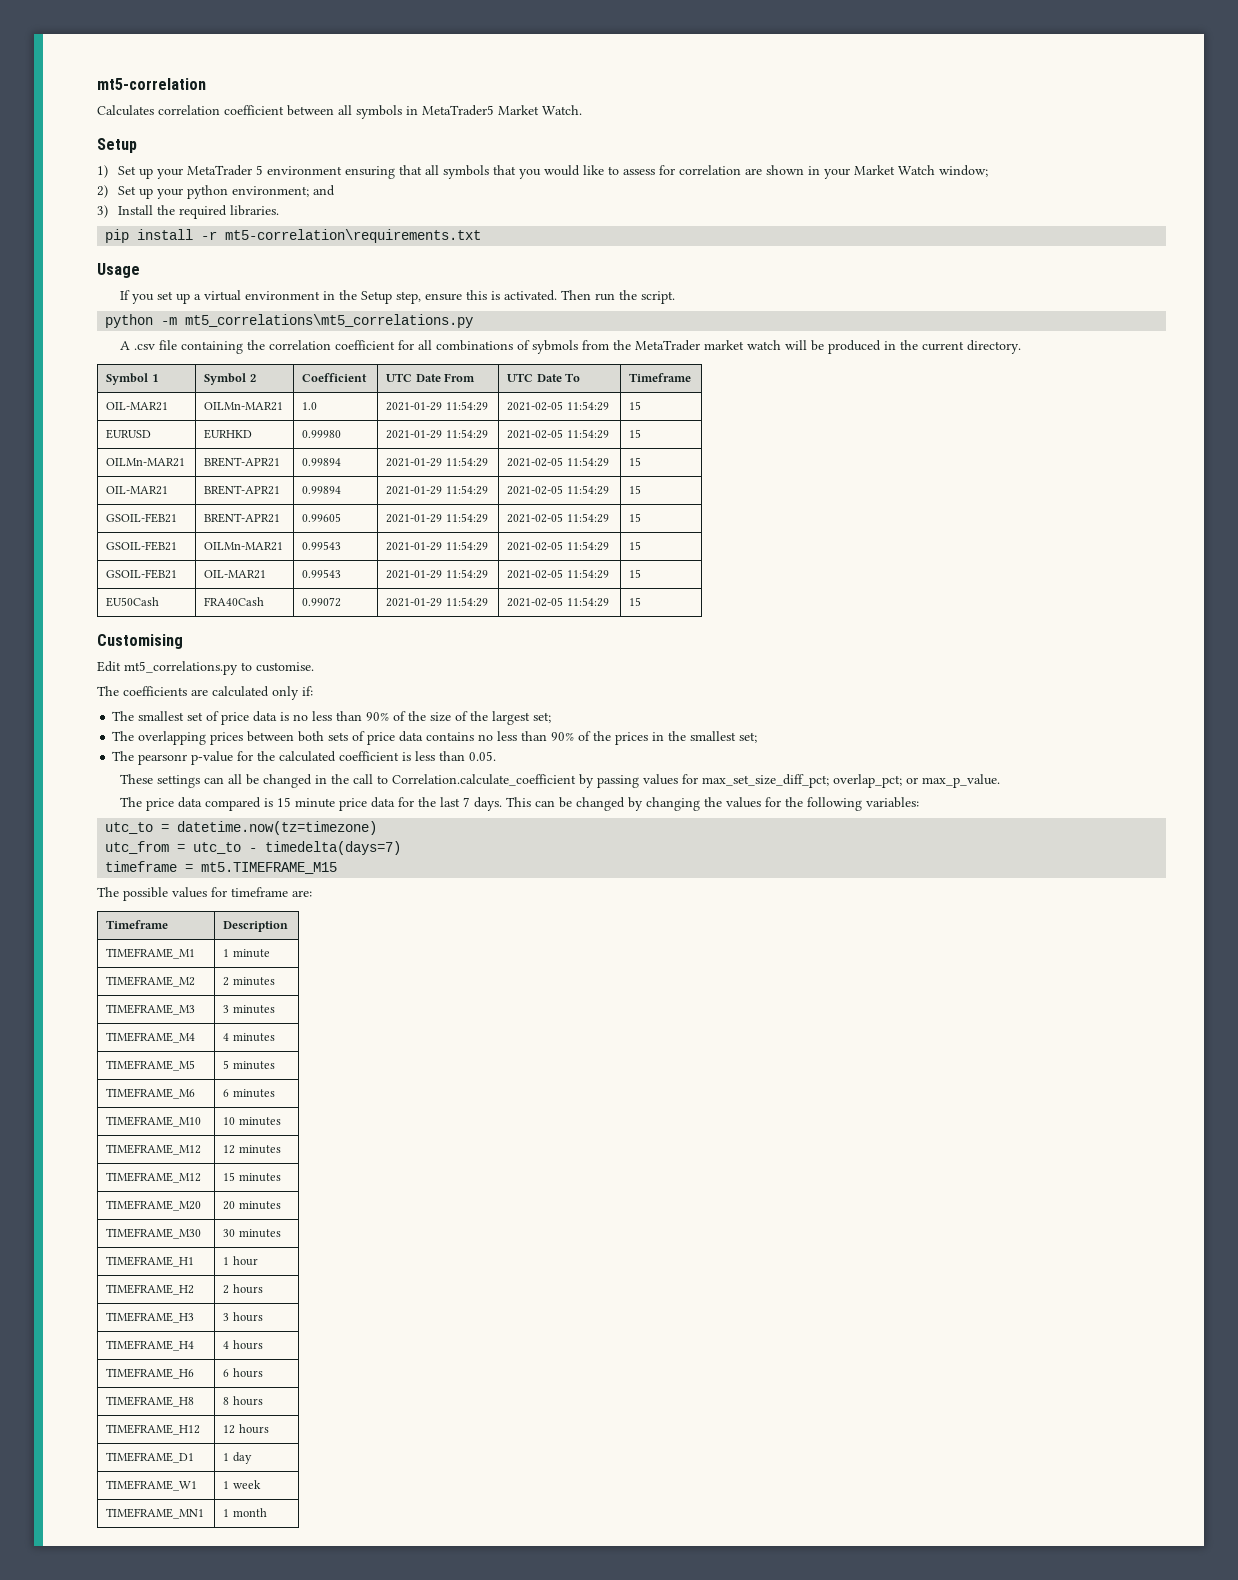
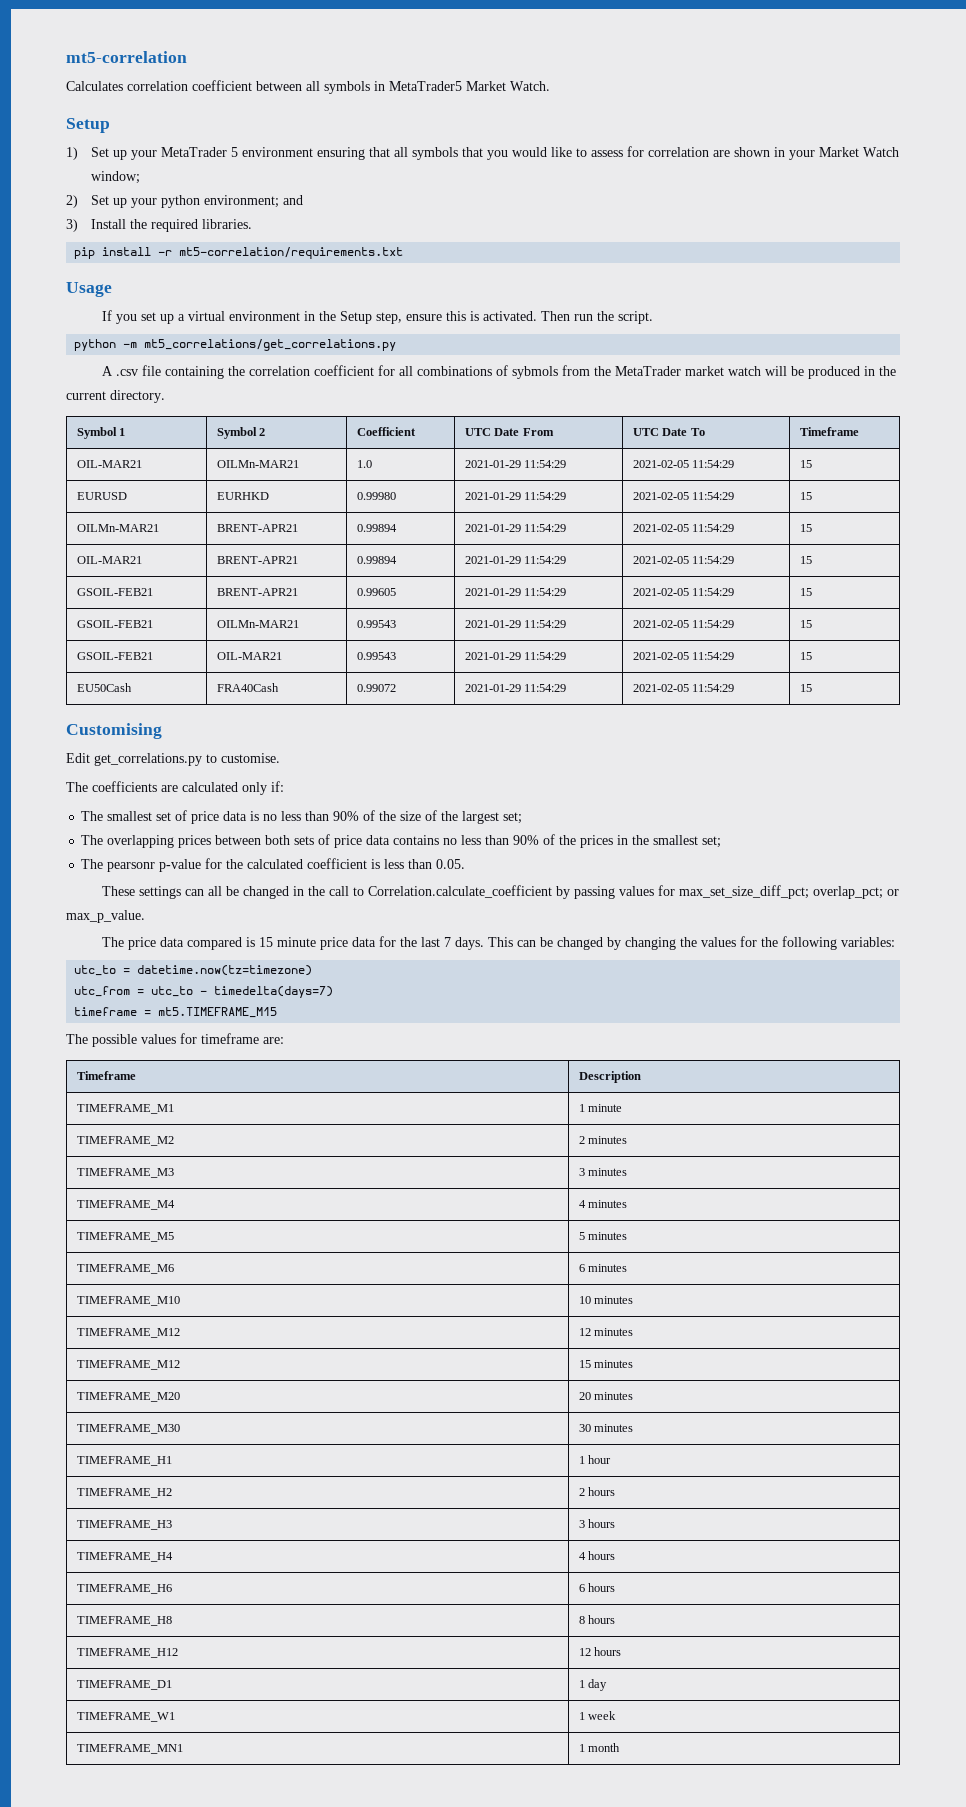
- pip install -r mt5-correlation\requirements.txt
+ pip install -r mt5-correlation/requirements.txt
- python -m mt5_correlations\mt5_correlations.py
+ python -m mt5_correlations/get_correlations.py
- Edit mt5_correlations.py to customise.
+ Edit get_correlations.py to customise.

